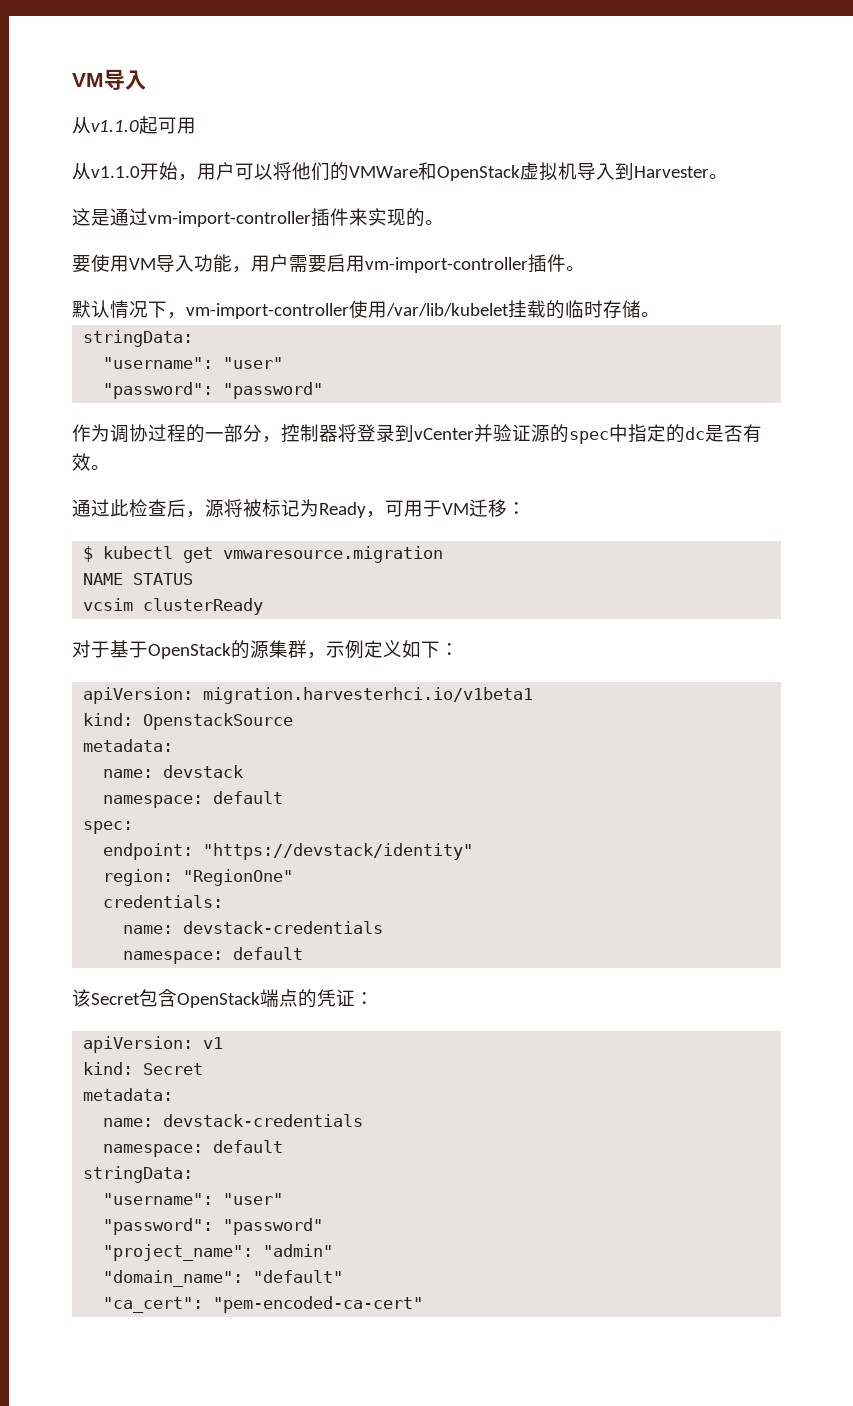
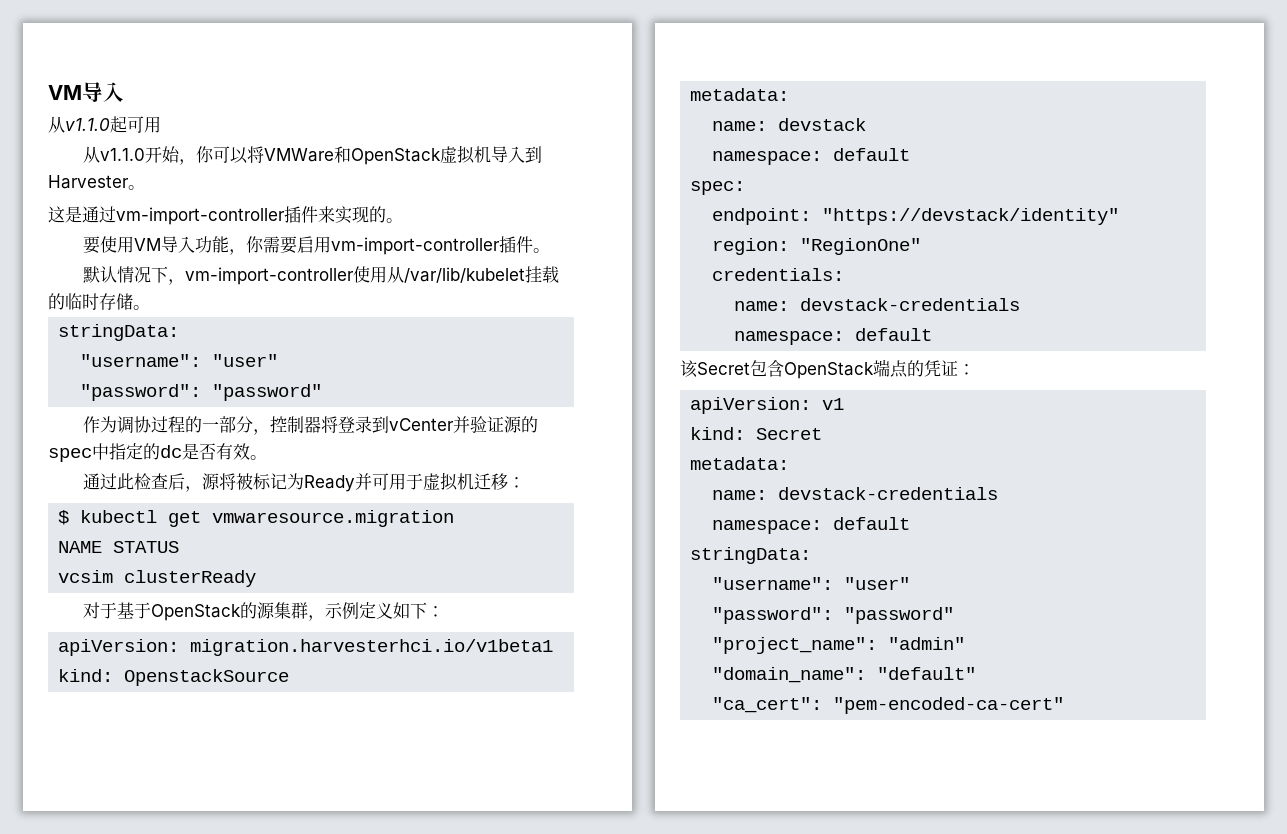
- 从v1.1.0开始，用户可以将他们的VMWare和OpenStack虚拟机导入到Harvester。
+ 从v1.1.0开始，你可以将VMWare和OpenStack虚拟机导入到Harvester。
- 要使用VM导入功能，用户需要启用vm-import-controller插件。
+ 要使用VM导入功能，你需要启用vm-import-controller插件。
- 默认情况下，vm-import-controller使用/var/lib/kubelet挂载的临时存储。
+ 默认情况下，vm-import-controller使用从/var/lib/kubelet挂载的临时存储。
- 通过此检查后，源将被标记为Ready，可用于VM迁移：
+ 通过此检查后，源将被标记为Ready并可用于虚拟机迁移：

